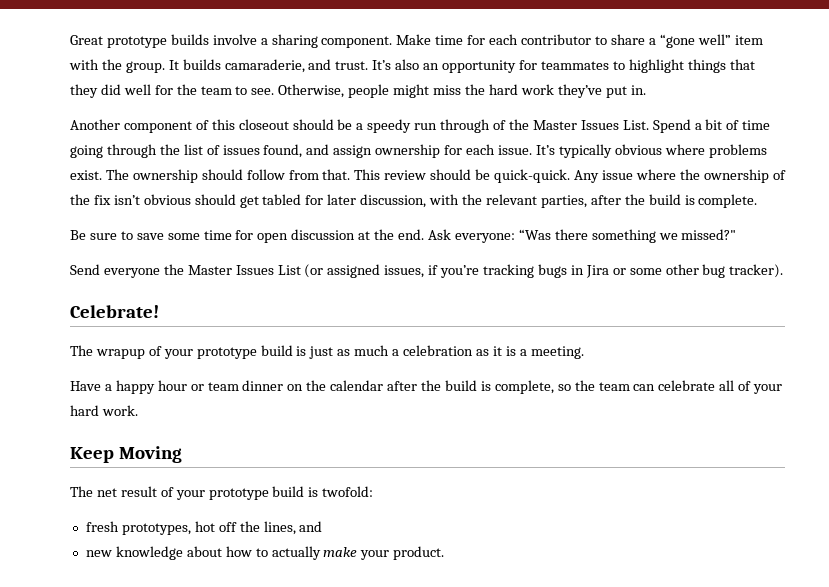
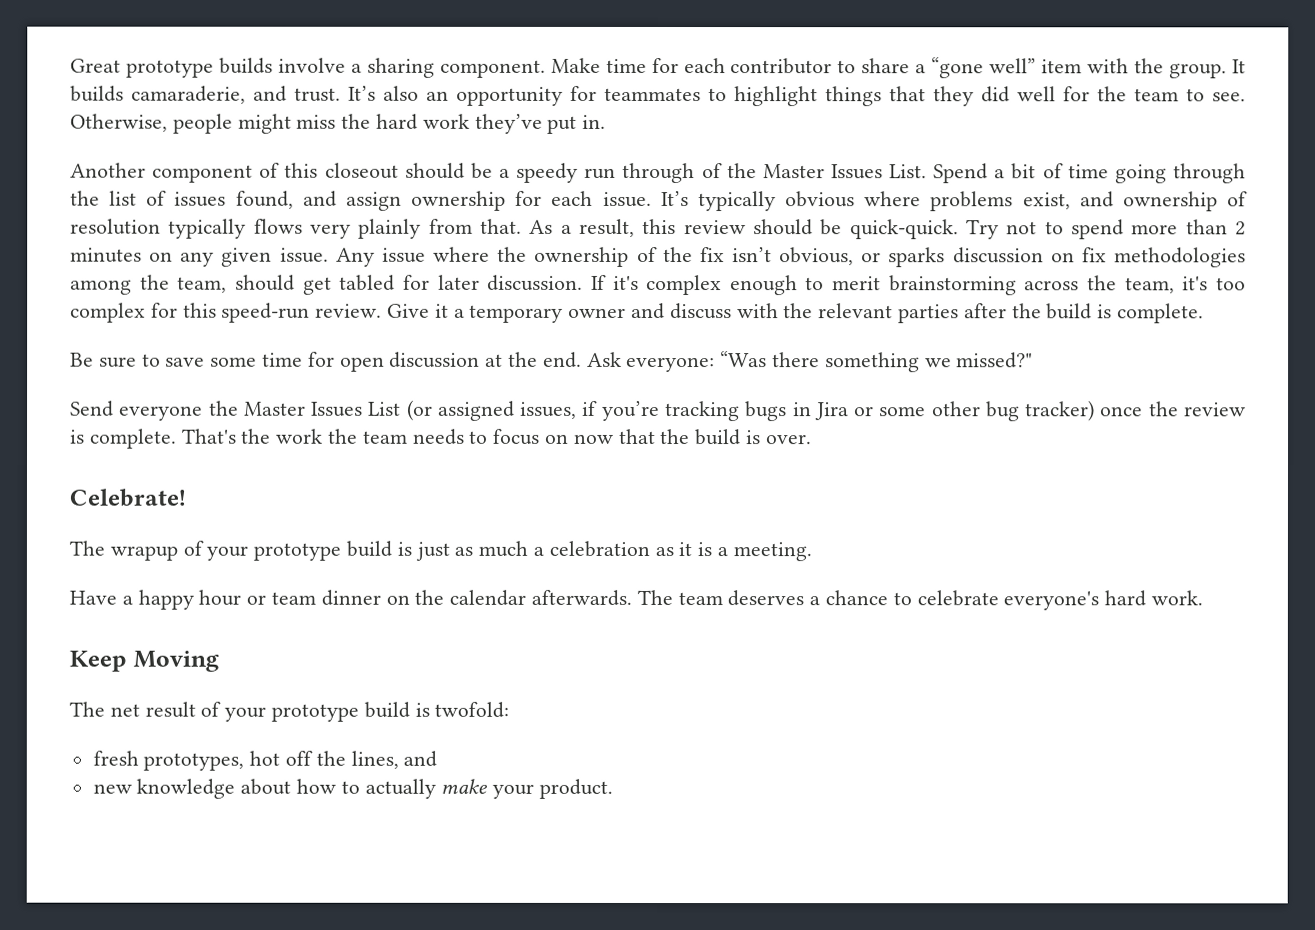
- It’s typically obvious where problems exist. The ownership should follow from that. This review should be quick-quick.
+ It’s typically obvious where problems exist, and ownership of resolution typically flows very plainly from that. As a result, this review should be quick-quick. Try not to spend more than 2 minutes on any given issue.
- Any issue where the ownership of the fix isn’t obvious should get tabled for later discussion, with the relevant parties, after the build is complete.
+ Any issue where the ownership of the fix isn’t obvious, or sparks discussion on fix methodologies among the team, should get tabled for later discussion. If it's complex enough to merit brainstorming across the team, it's too complex for this speed-run review. Give it a temporary owner and discuss with the relevant parties after the build is complete.
- Send everyone the Master Issues List (or assigned issues, if you’re tracking bugs in Jira or some other bug tracker).
+ Send everyone the Master Issues List (or assigned issues, if you’re tracking bugs in Jira or some other bug tracker) once the review is complete. That's the work the team needs to focus on now that the build is over.
- Have a happy hour or team dinner on the calendar after the build is complete, so the team can celebrate all of your hard work.
+ Have a happy hour or team dinner on the calendar afterwards. The team deserves a chance to celebrate everyone's hard work.

